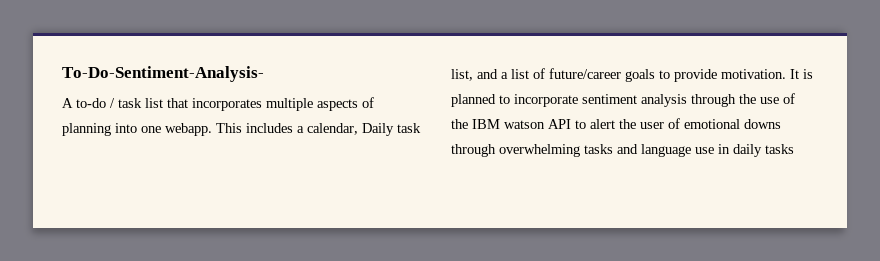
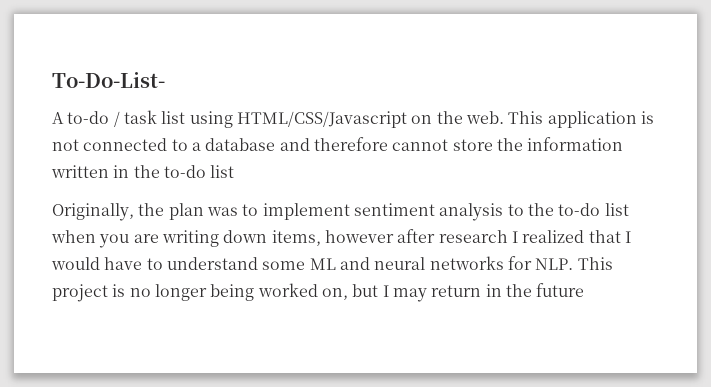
- To-Do-Sentiment-Analysis-
+ To-Do-List-
- A to-do / task list that incorporates multiple aspects of planning into one webapp. This includes a calendar, Daily task list, and a list of future/career goals to provide motivation. It is planned to incorporate sentiment analysis through the use of the IBM watson API to alert the user of emotional downs through overwhelming tasks and language use in daily tasks
+ A to-do / task list using HTML/CSS/Javascript on the web. This application is not connected to a database and therefore cannot store the information written in the to-do list
+ Originally, the plan was to implement sentiment analysis to the to-do list when you are writing down items, however after research I realized that I would have to understand some ML and neural networks for NLP. This project is no longer being worked on, but I may return in the future

